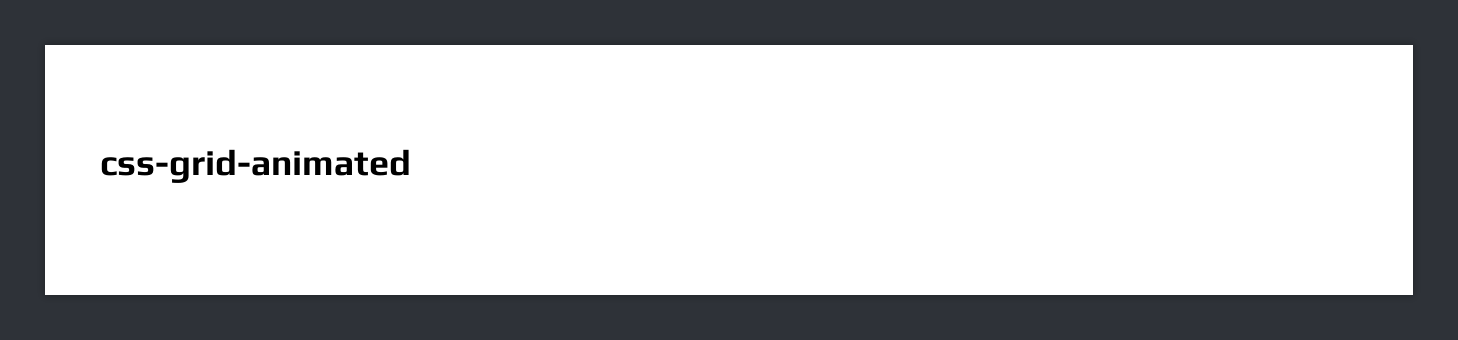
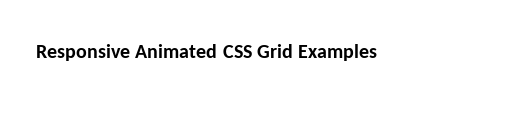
- css-grid-animated
+ Responsive Animated CSS Grid Examples

